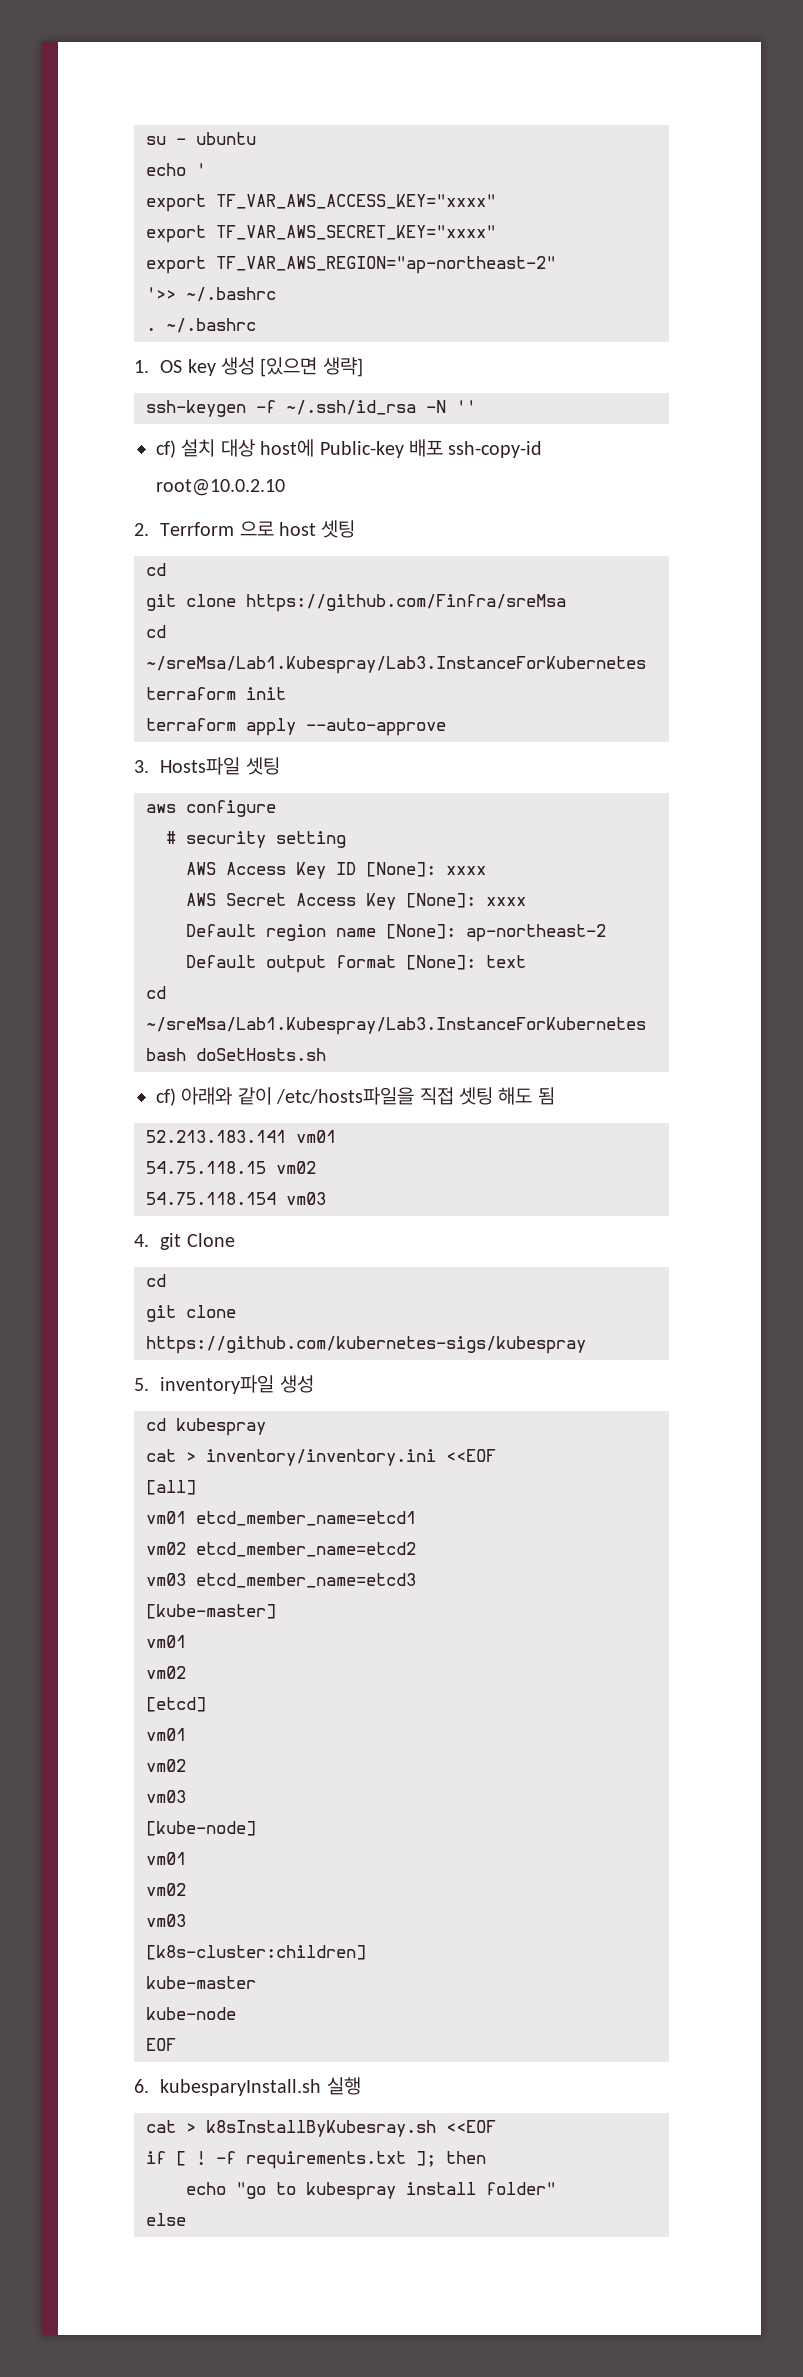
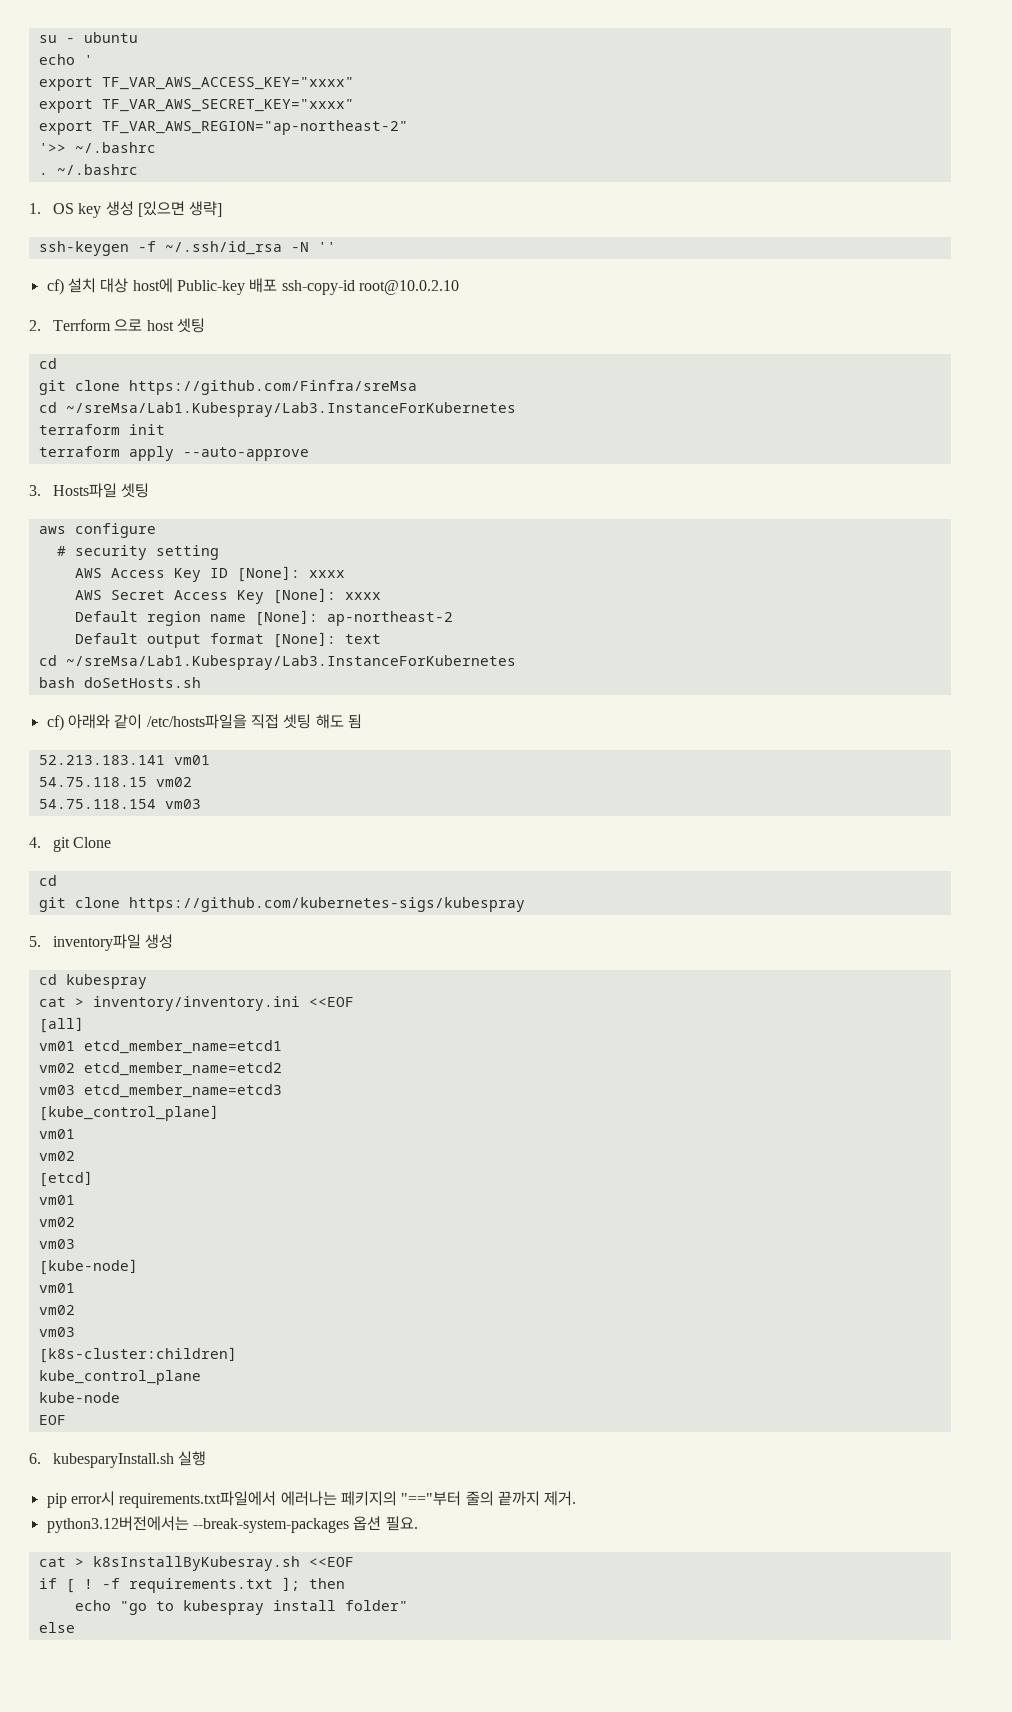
- [kube-master]
+ [kube_control_plane]
- kube-master
+ kube_control_plane
+ pip error시 requirements.txt파일에서 에러나는 페키지의 "=="부터 줄의 끝까지 제거.
+ python3.12버전에서는 --break-system-packages 옵션 필요.

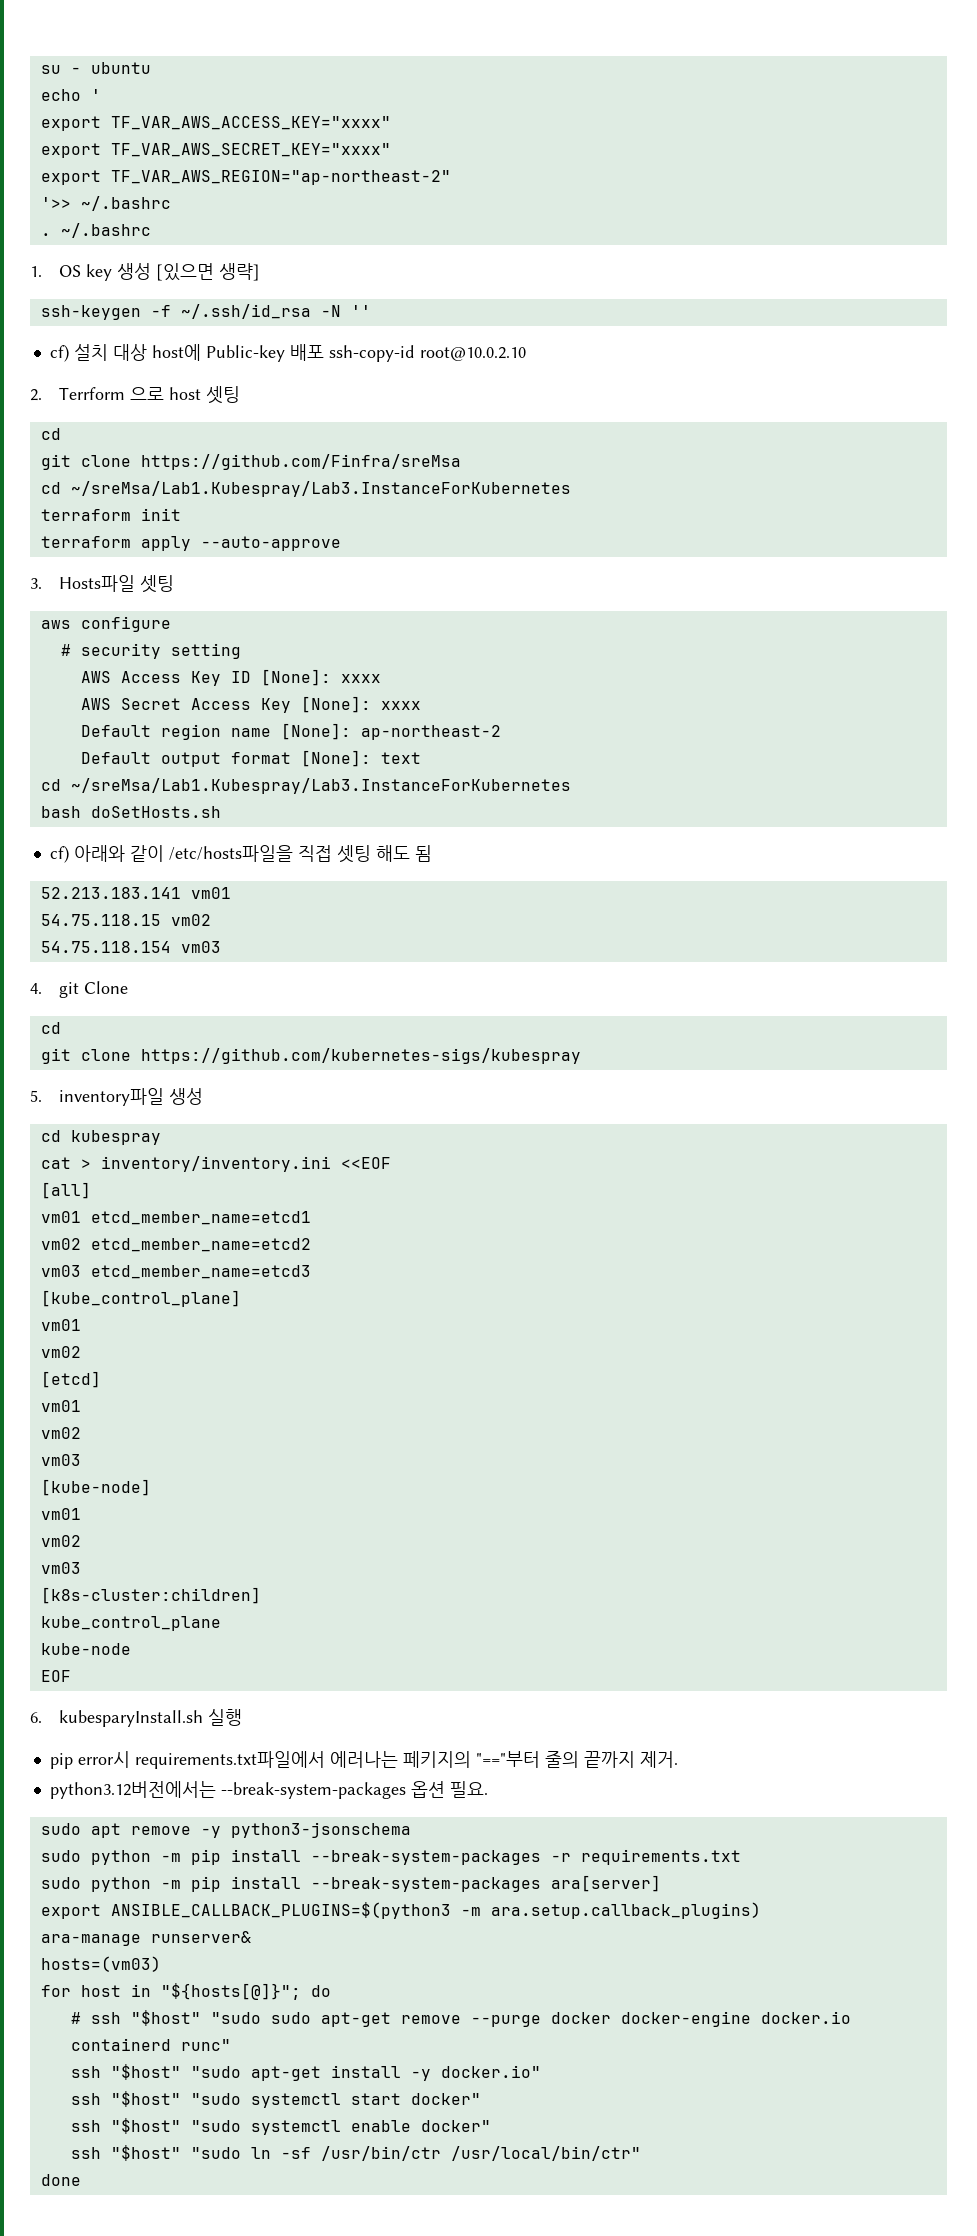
- cat > k8sInstallByKubesray.sh <<EOF
- if [ ! -f requirements.txt ]; then
- echo "go to kubespray install folder"
- else
+ sudo apt remove -y python3-jsonschema
+ sudo python -m pip install --break-system-packages -r requirements.txt
+ sudo python -m pip install --break-system-packages ara[server]
+ export ANSIBLE_CALLBACK_PLUGINS=$(python3 -m ara.setup.callback_plugins)
+ ara-manage runserver&
+ hosts=(vm03)
+ for host in "${hosts[@]}"; do
+ # ssh "$host" "sudo sudo apt-get remove --purge docker docker-engine docker.io containerd runc"
+ ssh "$host" "sudo apt-get install -y docker.io"
+ ssh "$host" "sudo systemctl start docker"
+ ssh "$host" "sudo systemctl enable docker"
+ ssh "$host" "sudo ln -sf /usr/bin/ctr /usr/local/bin/ctr"
+ done

